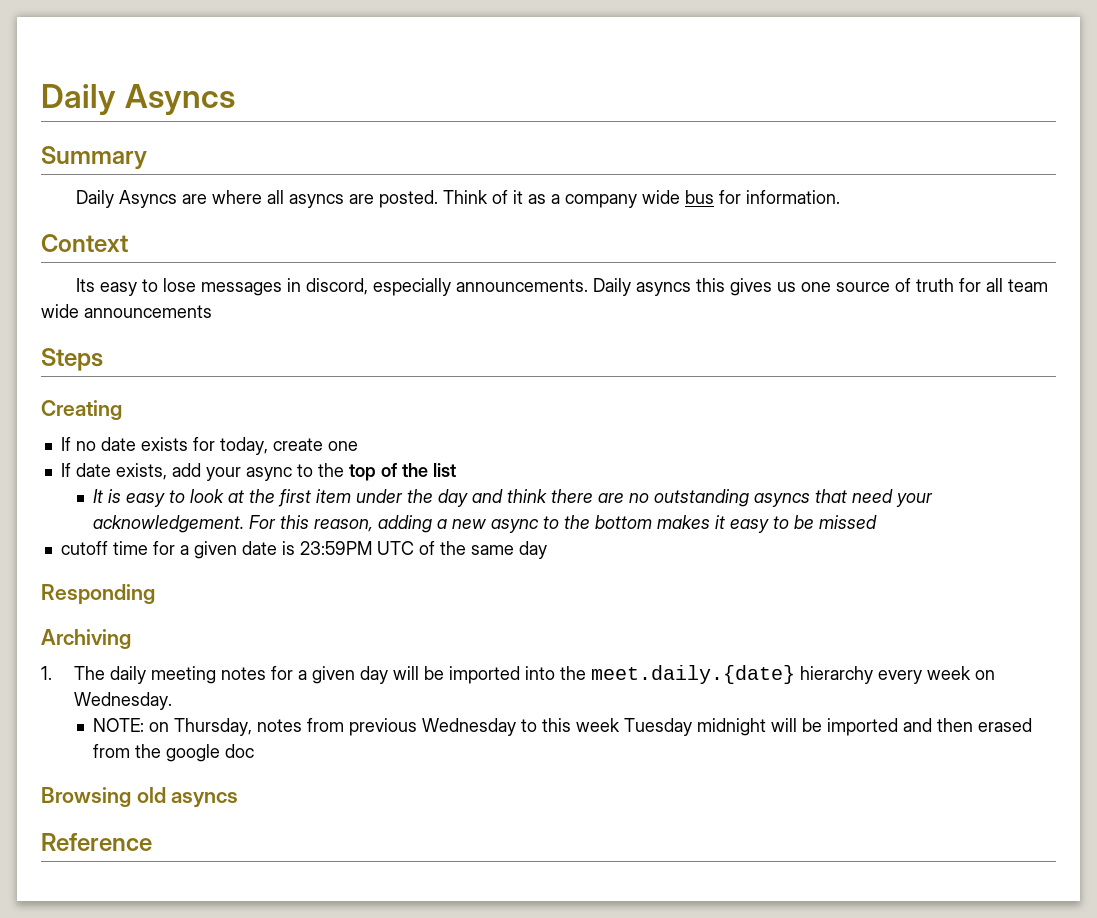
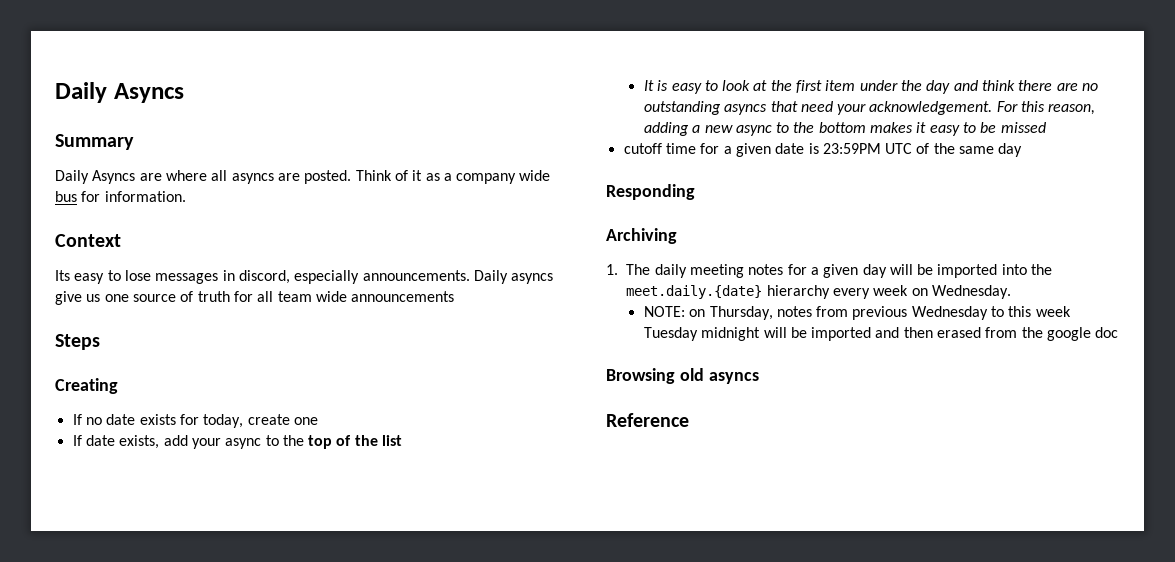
- Daily asyncs this gives us one source of truth for all team wide announcements
+ Daily asyncs give us one source of truth for all team wide announcements

